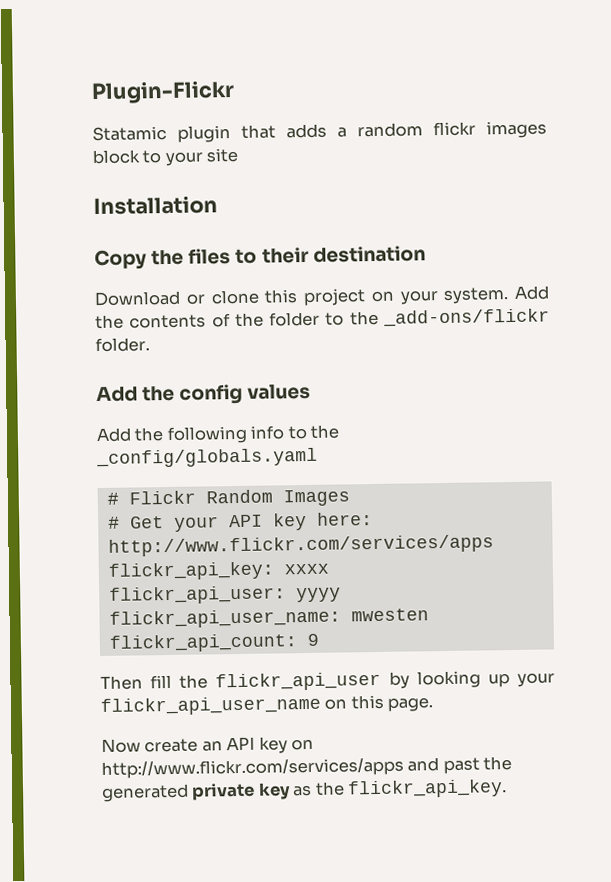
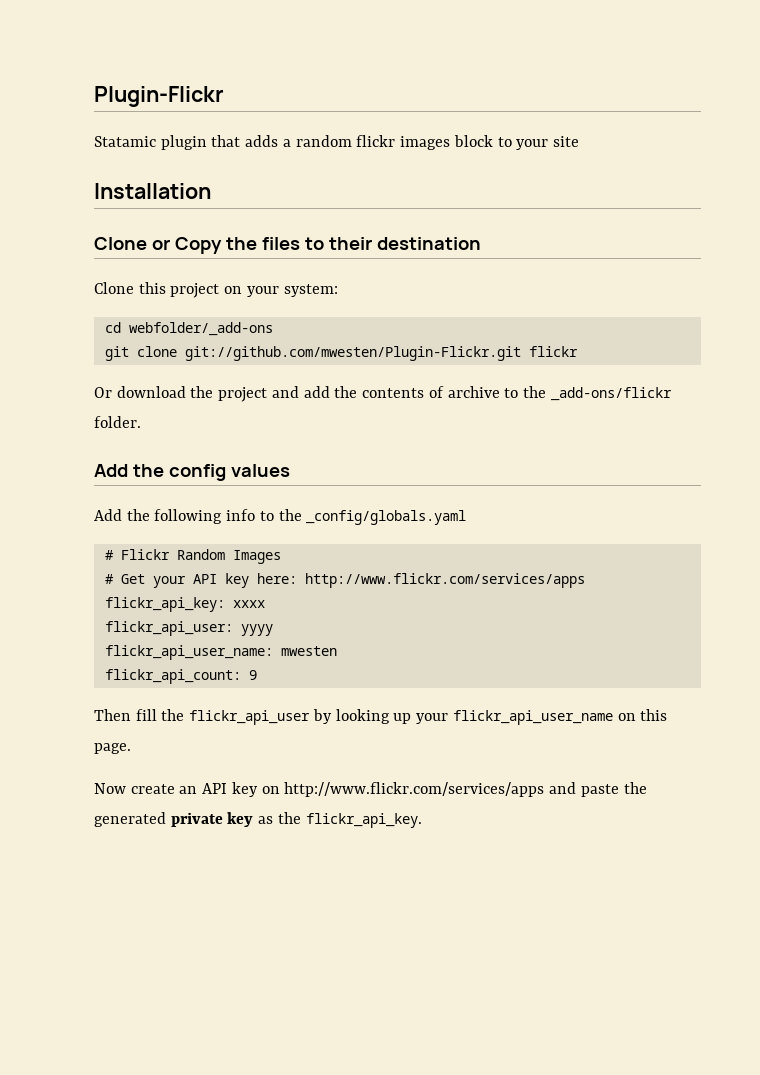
- Copy the files to their destination
+ Clone or Copy the files to their destination
- Download or clone this project on your system. Add the contents of the folder to the _add-ons/flickr folder.
+ Clone this project on your system:
+ cd webfolder/_add-ons
+ git clone git://github.com/mwesten/Plugin-Flickr.git flickr
+ Or download the project and add the contents of archive to the _add-ons/flickr folder.
- Now create an API key on http://www.flickr.com/services/apps and past the generated private key as the flickr_api_key.
+ Now create an API key on http://www.flickr.com/services/apps and paste the generated private key as the flickr_api_key.

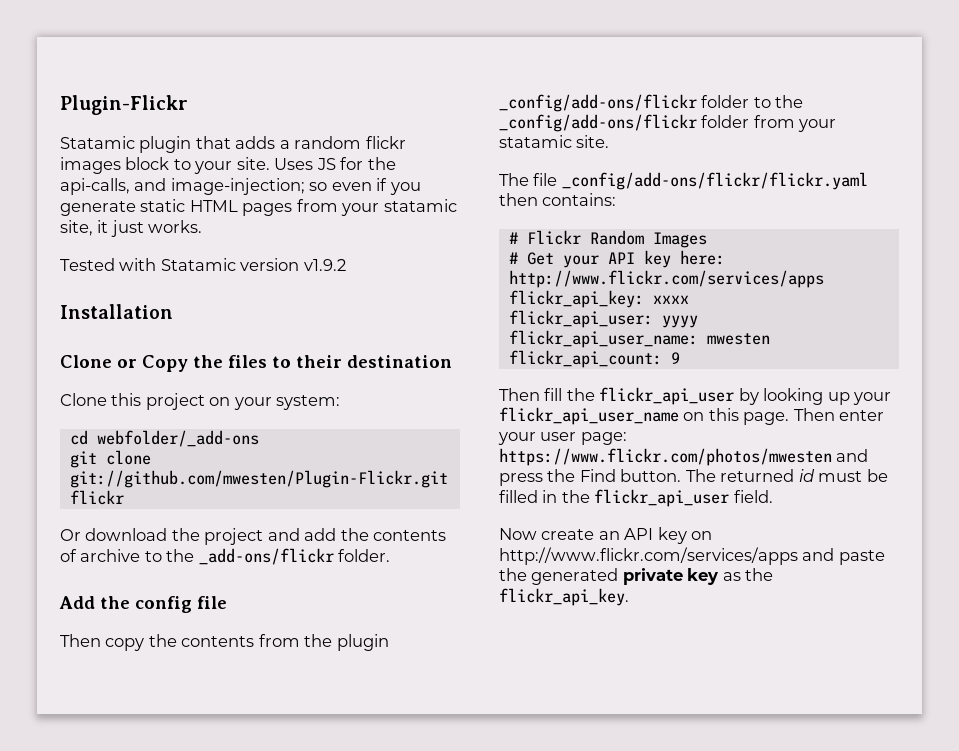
- Statamic plugin that adds a random flickr images block to your site
+ Statamic plugin that adds a random flickr images block to your site. Uses JS for the api-calls, and image-injection; so even if you generate static HTML pages from your statamic site, it just works.
+ Tested with Statamic version v1.9.2
- Add the config values
- Add the following info to the _config/globals.yaml
+ Add the config file
+ Then copy the contents from the plugin _config/add-ons/flickr folder to the _config/add-ons/flickr folder from your statamic site.
+ The file _config/add-ons/flickr/flickr.yaml then contains:
+ Then enter your user page: https://www.flickr.com/photos/mwesten and press the Find button. The returned id must be filled in the flickr_api_user field.

